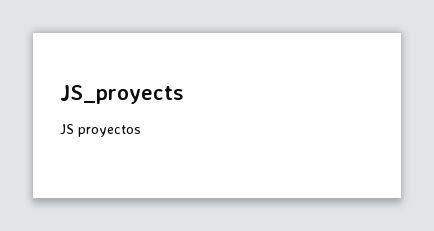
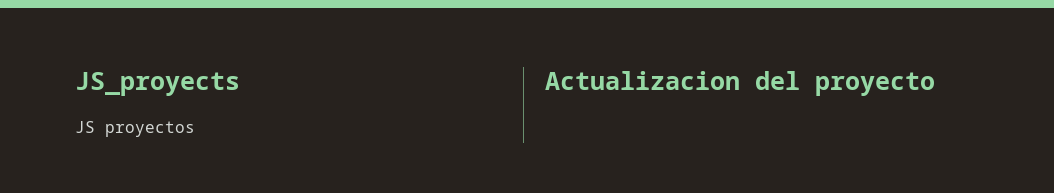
+ Actualizacion del proyecto

